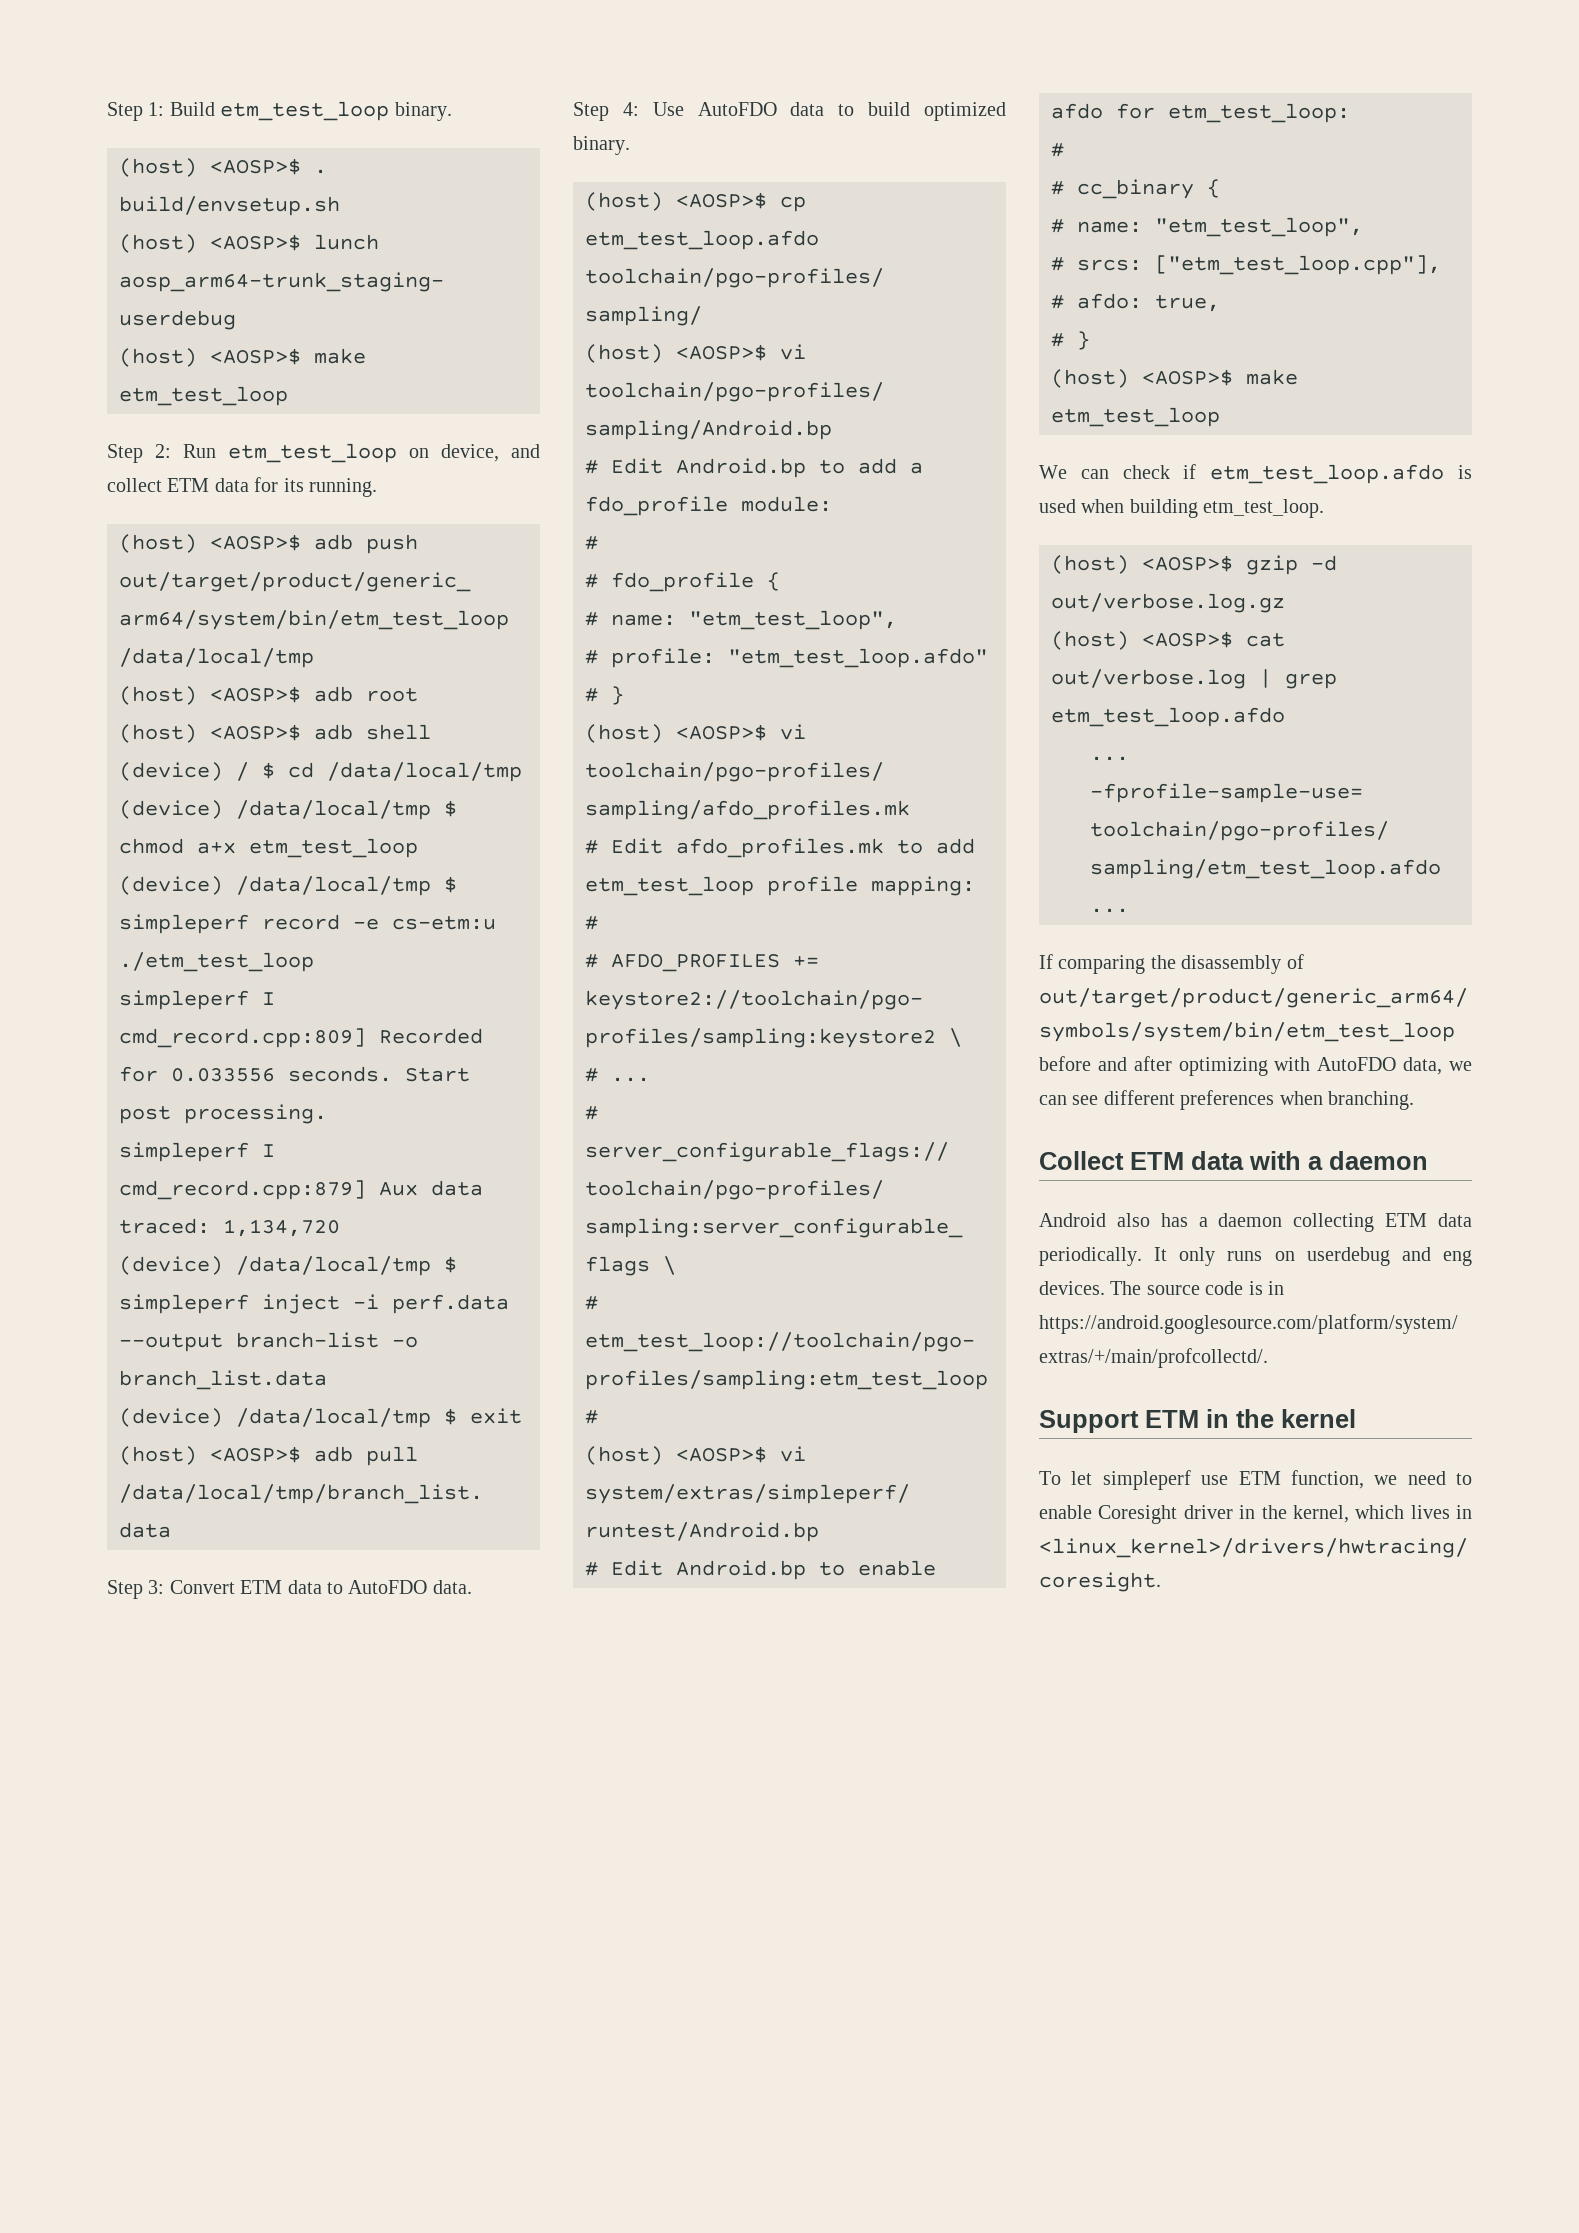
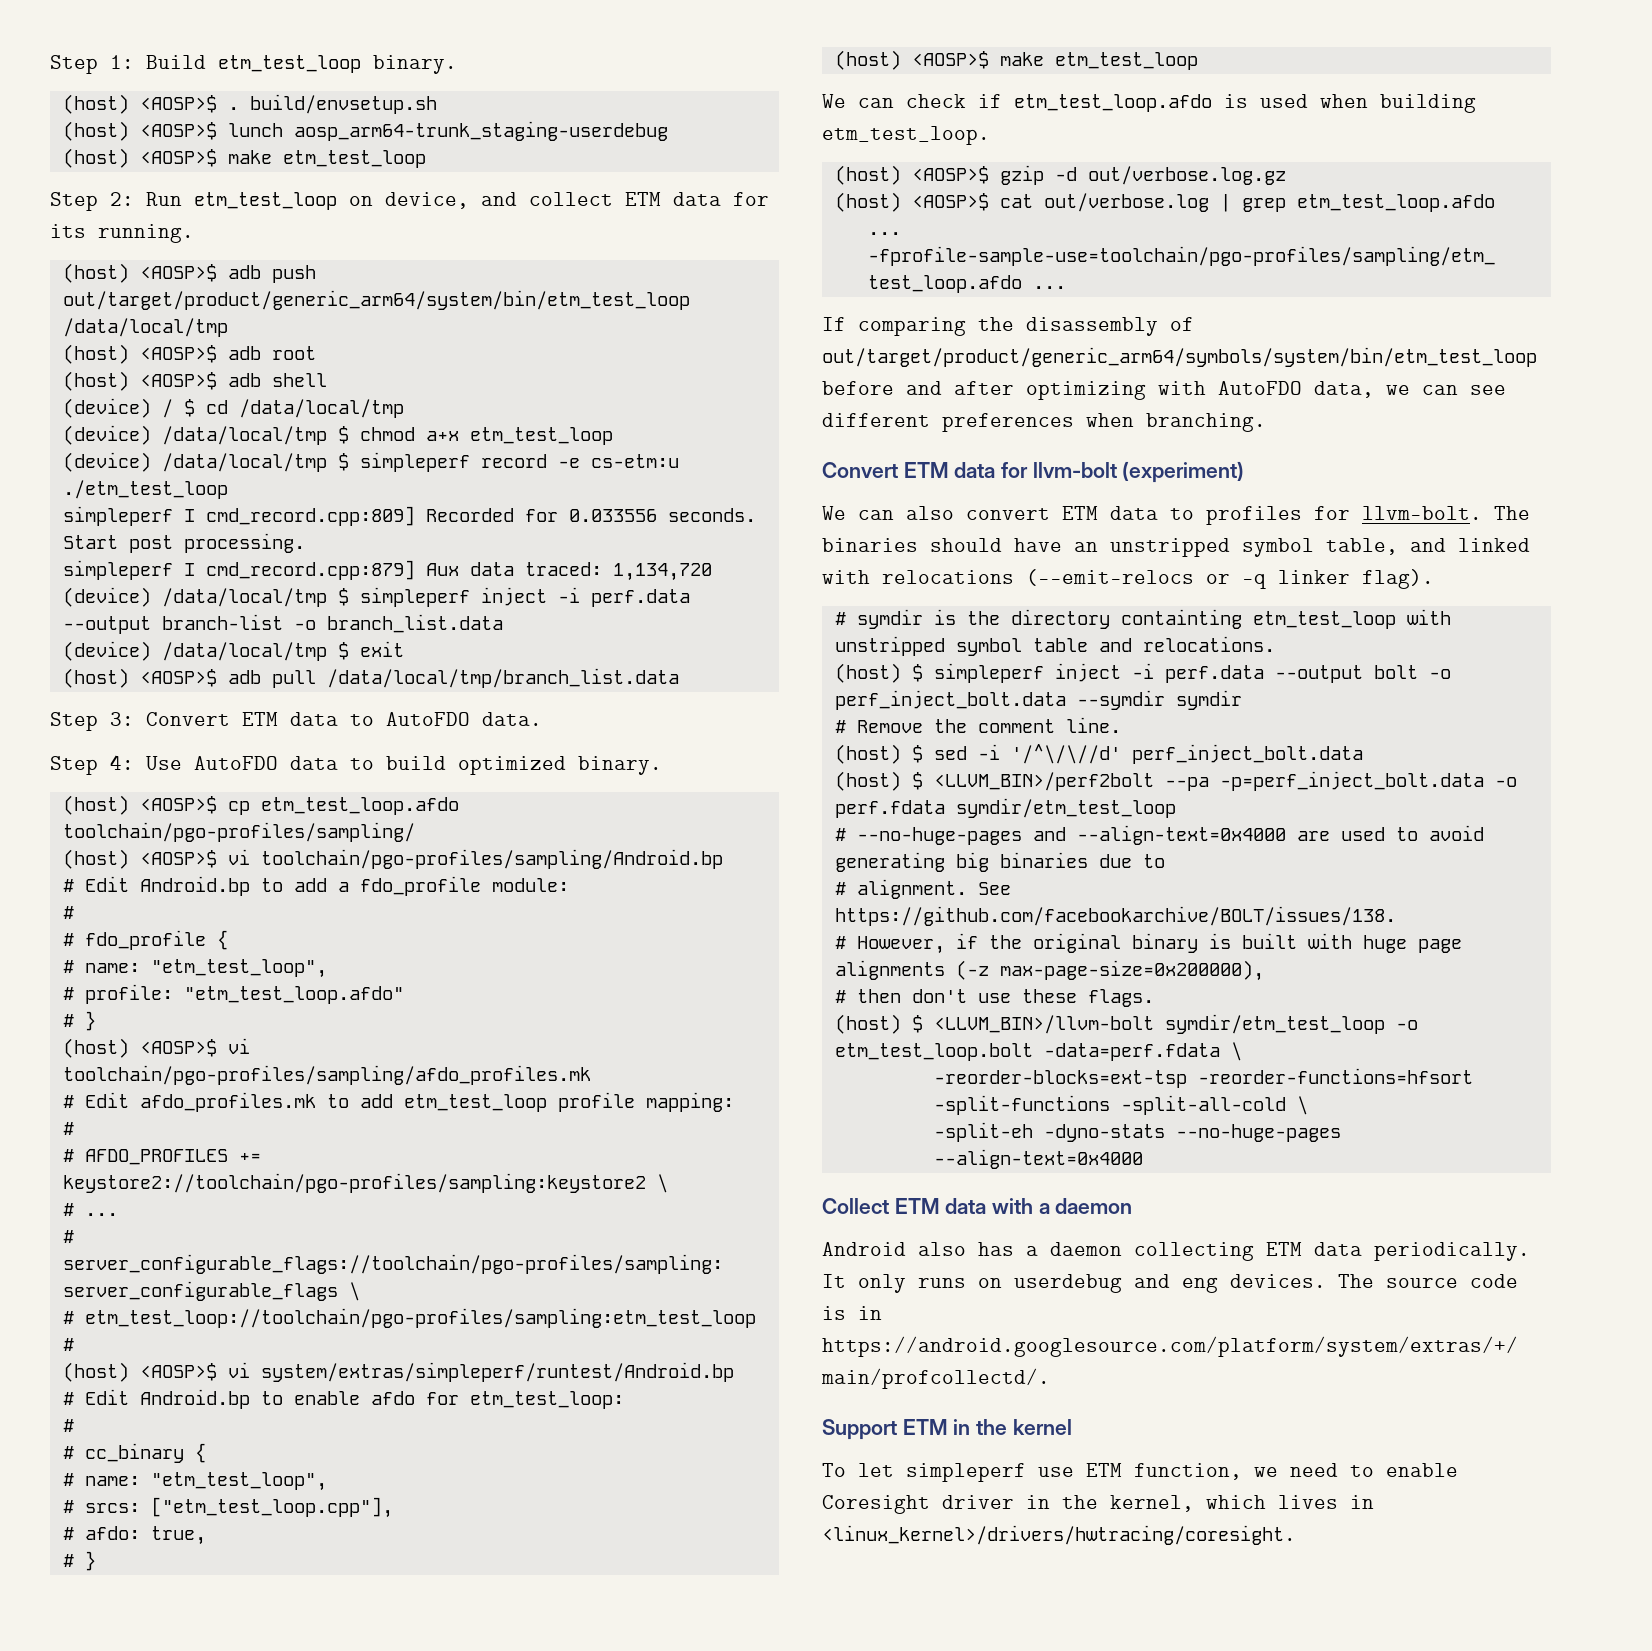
+ Convert ETM data for llvm-bolt (experiment)
+ We can also convert ETM data to profiles for llvm-bolt. The binaries should have an unstripped symbol table, and linked with relocations (--emit-relocs or -q linker flag).
+ # symdir is the directory containting etm_test_loop with unstripped symbol table and relocations.
+ (host) $ simpleperf inject -i perf.data --output bolt -o perf_inject_bolt.data --symdir symdir
+ # Remove the comment line.
+ (host) $ sed -i '/^\/\//d' perf_inject_bolt.data
+ (host) $ <LLVM_BIN>/perf2bolt --pa -p=perf_inject_bolt.data -o perf.fdata symdir/etm_test_loop
+ # --no-huge-pages and --align-text=0x4000 are used to avoid generating big binaries due to
+ # alignment. See https://github.com/facebookarchive/BOLT/issues/138.
+ # However, if the original binary is built with huge page alignments (-z max-page-size=0x200000),
+ # then don't use these flags.
+ (host) $ <LLVM_BIN>/llvm-bolt symdir/etm_test_loop -o etm_test_loop.bolt -data=perf.fdata \
+ -reorder-blocks=ext-tsp -reorder-functions=hfsort -split-functions -split-all-cold \
+ -split-eh -dyno-stats --no-huge-pages --align-text=0x4000

